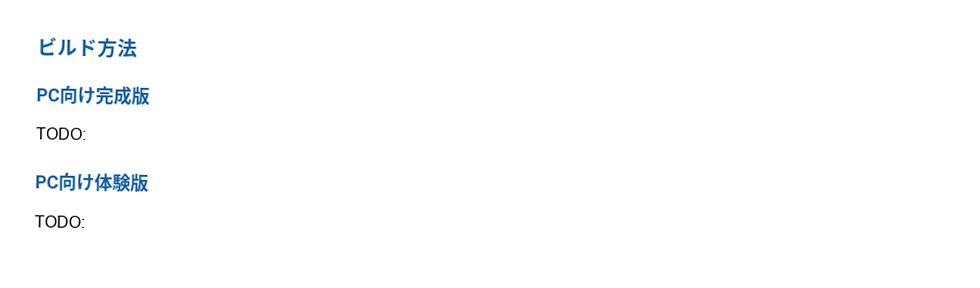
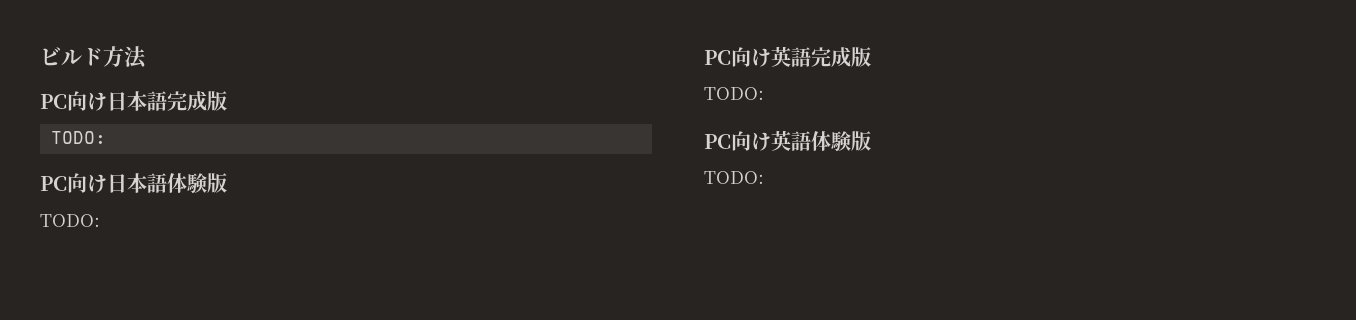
- PC向け完成版
+ PC向け日本語完成版
  TODO:
- PC向け体験版
+ PC向け日本語体験版
+ TODO:
+ PC向け英語完成版
+ TODO:
+ PC向け英語体験版

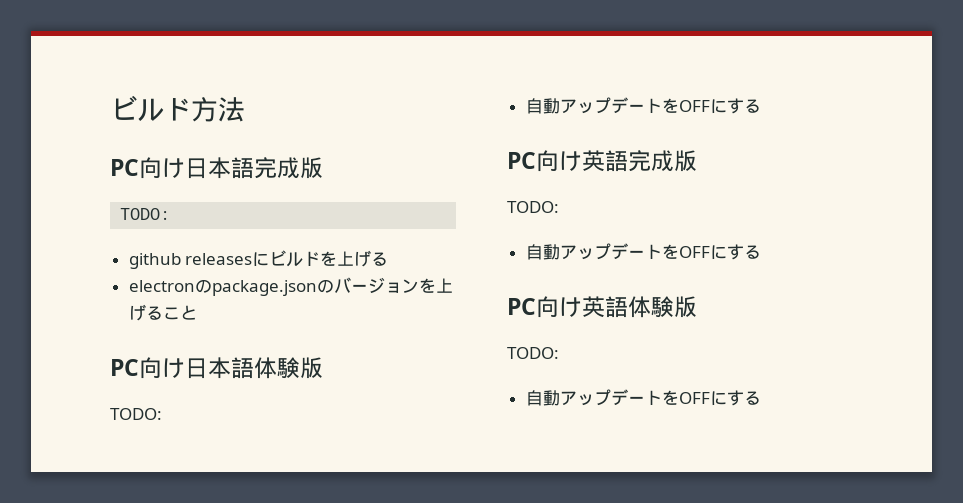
+ github releasesにビルドを上げる
+ electronのpackage.jsonのバージョンを上げること
  PC向け日本語体験版
  TODO:
+ 自動アップデートをOFFにする
  PC向け英語完成版
  TODO:
+ 自動アップデートをOFFにする
  PC向け英語体験版
  TODO:
+ 自動アップデートをOFFにする

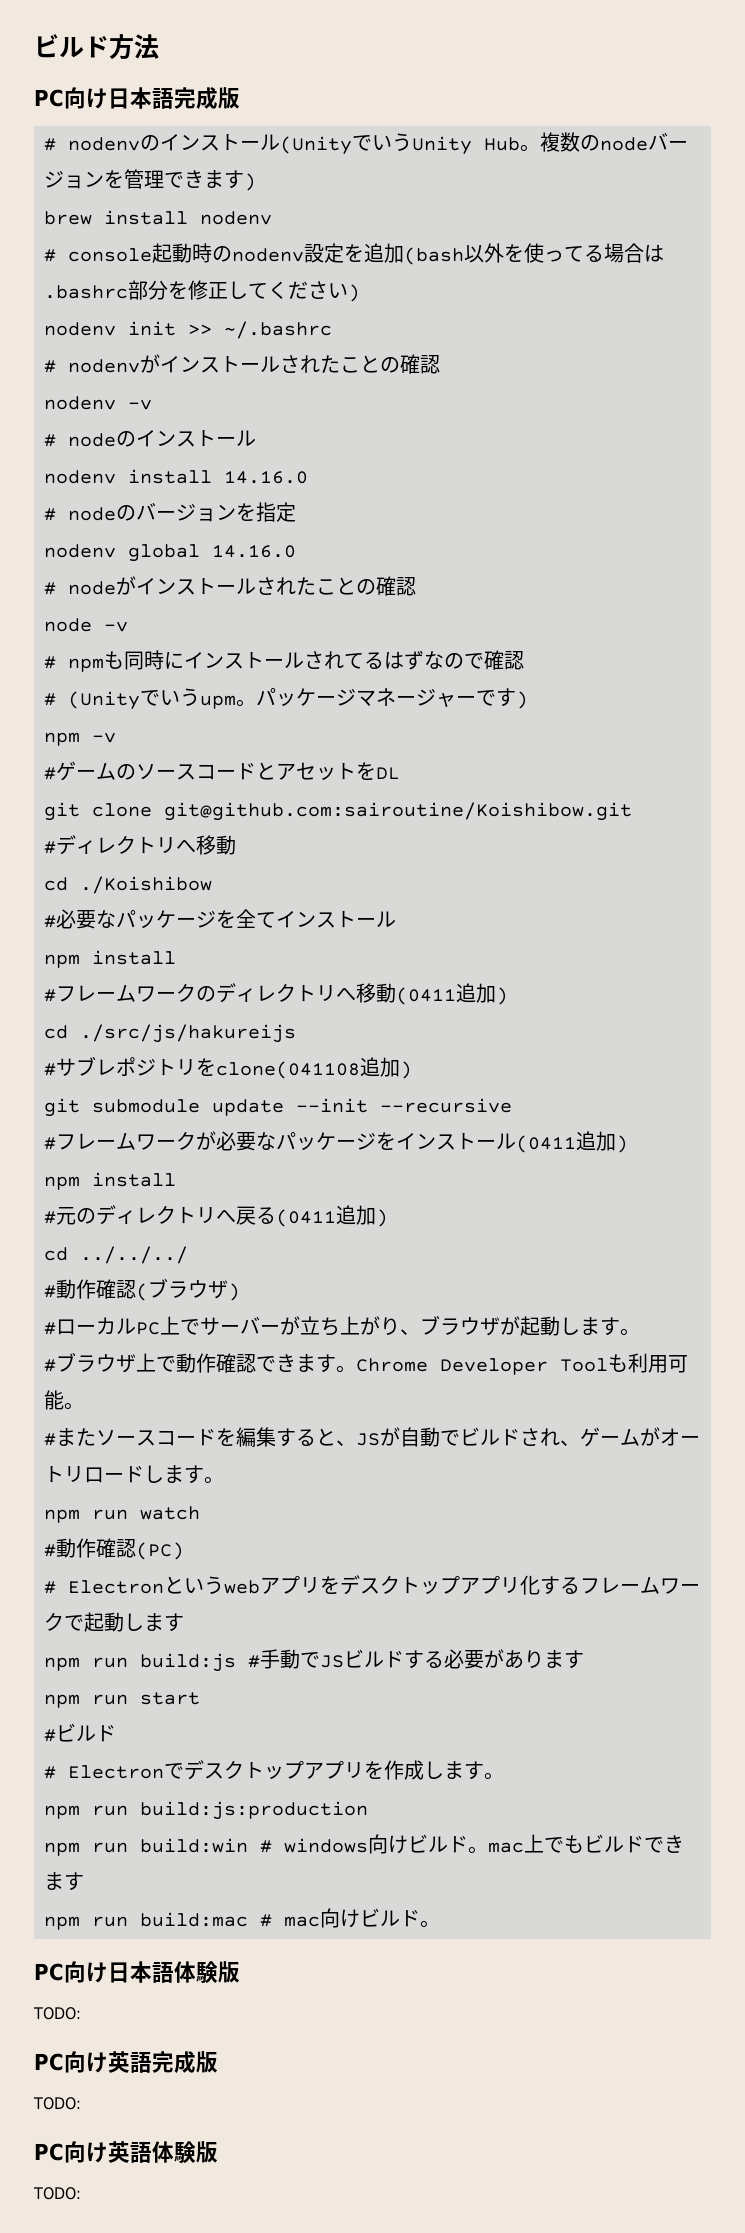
  PC向け日本語完成版
- TODO:
- github releasesにビルドを上げる
- electronのpackage.jsonのバージョンを上げること
+ # nodenvのインストール(UnityでいうUnity Hub。複数のnodeバージョンを管理できます)
+ brew install nodenv
+ # console起動時のnodenv設定を追加(bash以外を使ってる場合は.bashrc部分を修正してください)
+ nodenv init >> ~/.bashrc
+ # nodenvがインストールされたことの確認
+ nodenv -v
+ # nodeのインストール
+ nodenv install 14.16.0
+ # nodeのバージョンを指定
+ nodenv global 14.16.0
+ # nodeがインストールされたことの確認
+ node -v
+ # npmも同時にインストールされてるはずなので確認
+ # (Unityでいうupm。パッケージマネージャーです)
+ npm -v
+ #ゲームのソースコードとアセットをDL
+ git clone git@github.com:sairoutine/Koishibow.git
+ #ディレクトリへ移動
+ cd ./Koishibow
+ #必要なパッケージを全てインストール
+ npm install
+ #フレームワークのディレクトリへ移動(0411追加)
+ cd ./src/js/hakureijs
+ #サブレポジトリをclone(041108追加)
+ git submodule update --init --recursive
+ #フレームワークが必要なパッケージをインストール(0411追加)
+ npm install
+ #元のディレクトリへ戻る(0411追加)
+ cd ../../../
+ #動作確認(ブラウザ)
+ #ローカルPC上でサーバーが立ち上がり、ブラウザが起動します。
+ #ブラウザ上で動作確認できます。Chrome Developer Toolも利用可能。
+ #またソースコードを編集すると、JSが自動でビルドされ、ゲームがオートリロードします。
+ npm run watch
+ #動作確認(PC)
+ # Electronというwebアプリをデスクトップアプリ化するフレームワークで起動します
+ npm run build:js #手動でJSビルドする必要があります
+ npm run start
+ #ビルド
+ # Electronでデスクトップアプリを作成します。
+ npm run build:js:production
+ npm run build:win # windows向けビルド。mac上でもビルドできます
+ npm run build:mac # mac向けビルド。
  PC向け日本語体験版
  TODO:
- 自動アップデートをOFFにする
  PC向け英語完成版
  TODO:
- 自動アップデートをOFFにする
  PC向け英語体験版
  TODO:
- 自動アップデートをOFFにする

